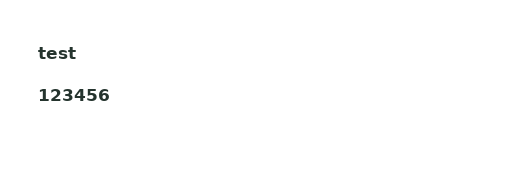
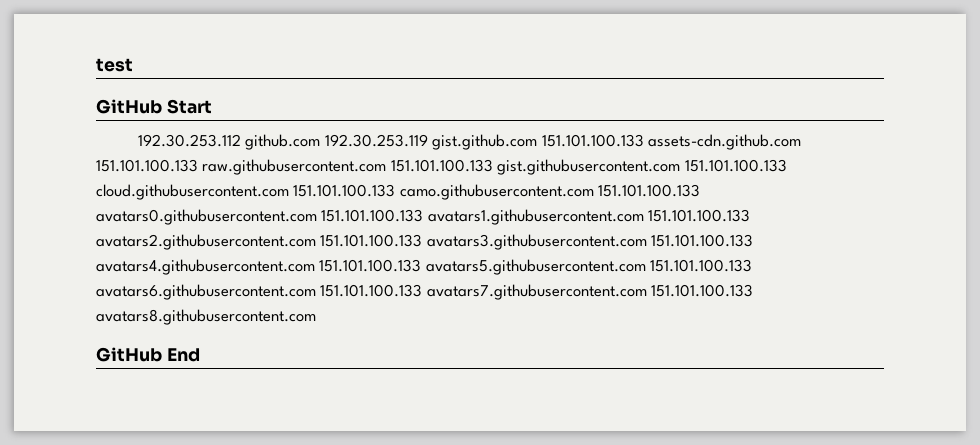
- 123456
+ GitHub Start
+ 192.30.253.112 github.com 192.30.253.119 gist.github.com 151.101.100.133 assets-cdn.github.com 151.101.100.133 raw.githubusercontent.com 151.101.100.133 gist.githubusercontent.com 151.101.100.133 cloud.githubusercontent.com 151.101.100.133 camo.githubusercontent.com 151.101.100.133 avatars0.githubusercontent.com 151.101.100.133 avatars1.githubusercontent.com 151.101.100.133 avatars2.githubusercontent.com 151.101.100.133 avatars3.githubusercontent.com 151.101.100.133 avatars4.githubusercontent.com 151.101.100.133 avatars5.githubusercontent.com 151.101.100.133 avatars6.githubusercontent.com 151.101.100.133 avatars7.githubusercontent.com 151.101.100.133 avatars8.githubusercontent.com
+ GitHub End

